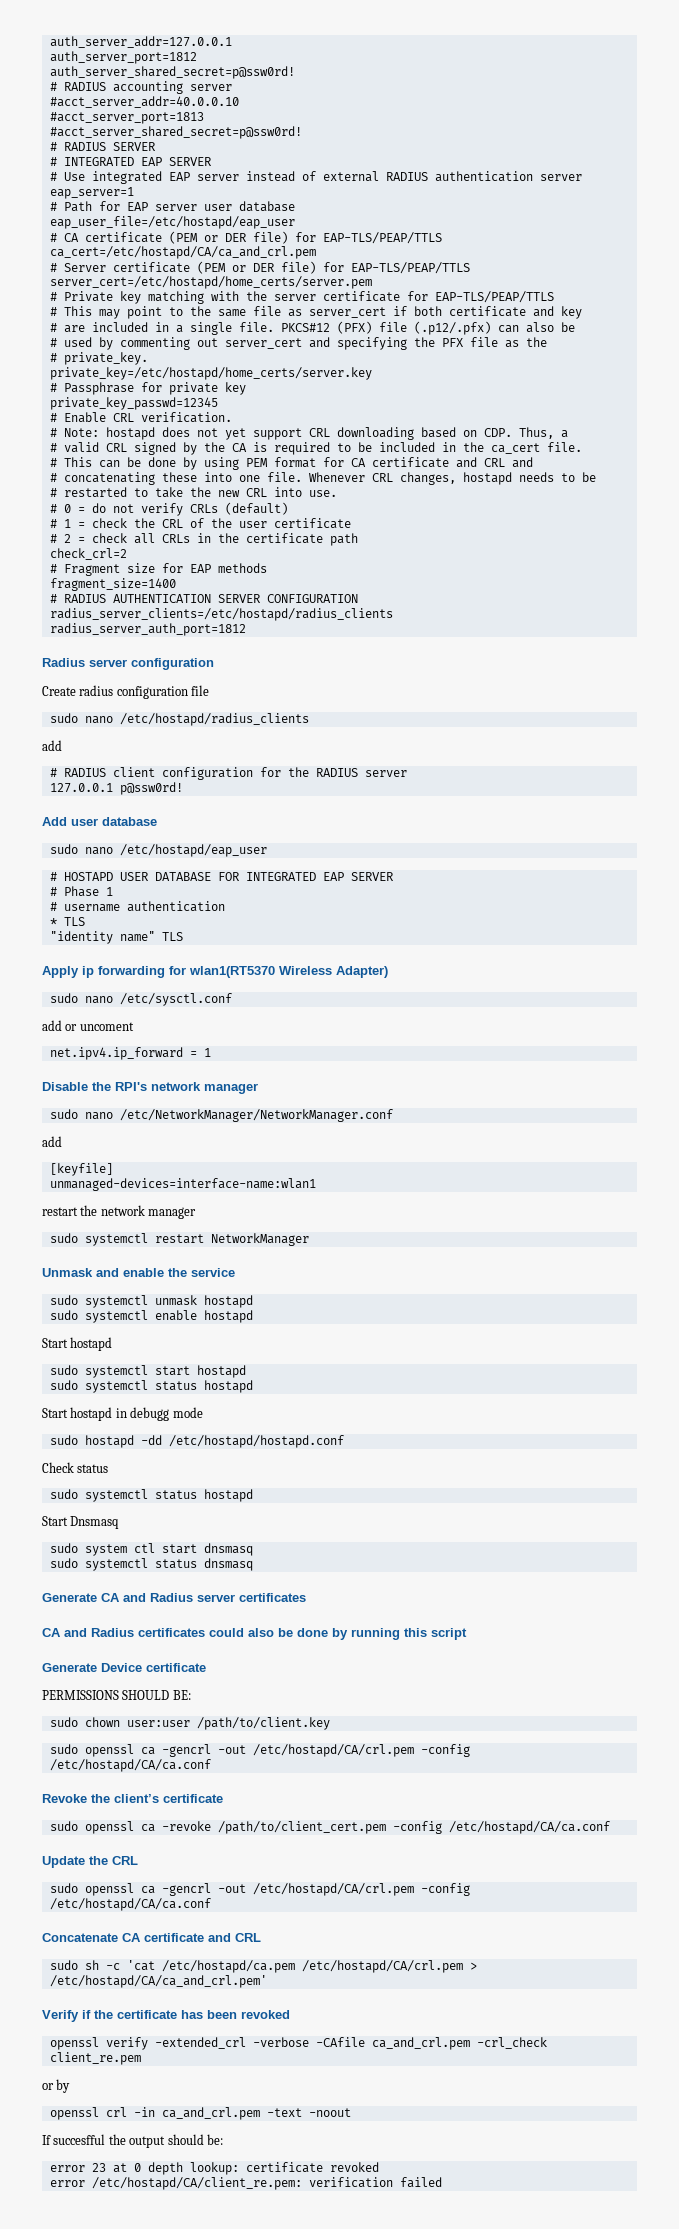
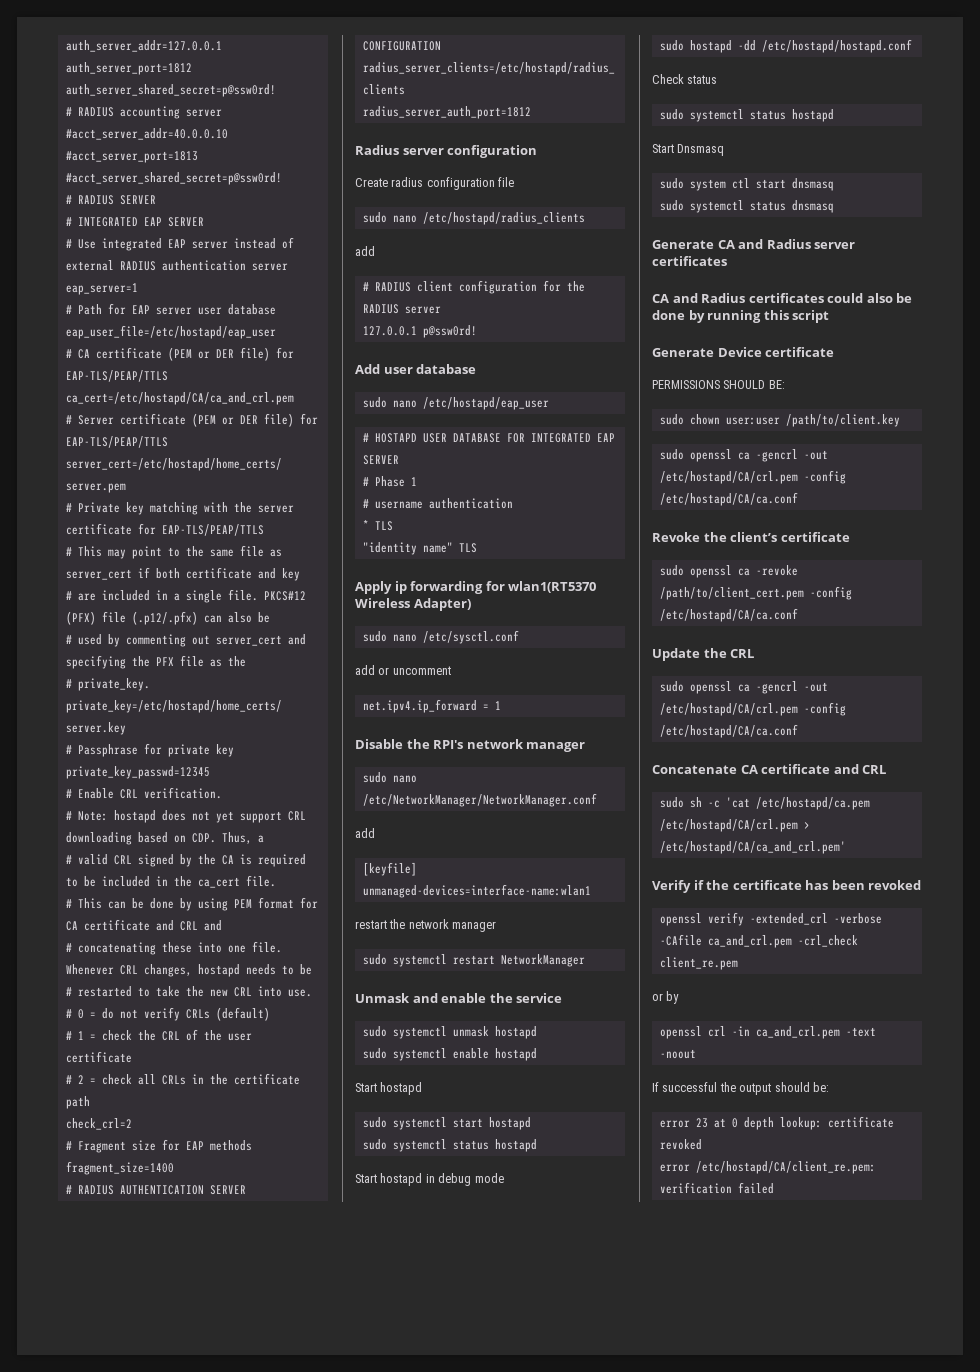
- add or uncoment
+ add or uncomment
- Start hostapd in debugg mode
+ Start hostapd in debug mode
- If succesfful the output should be:
+ If successful the output should be:

